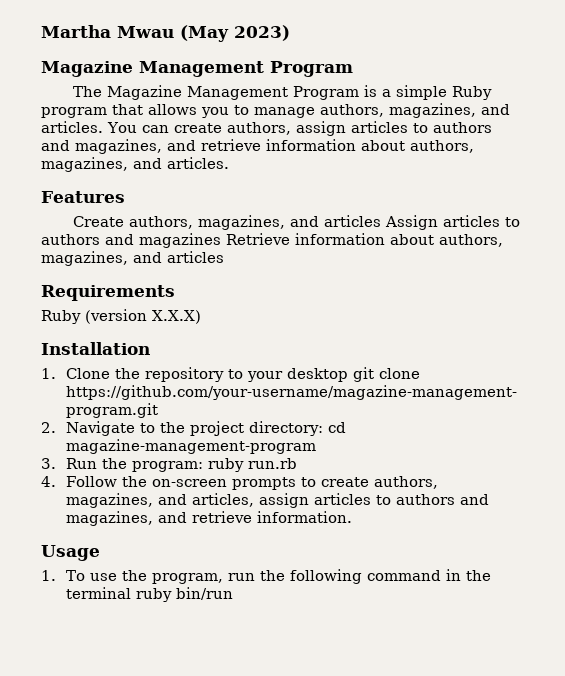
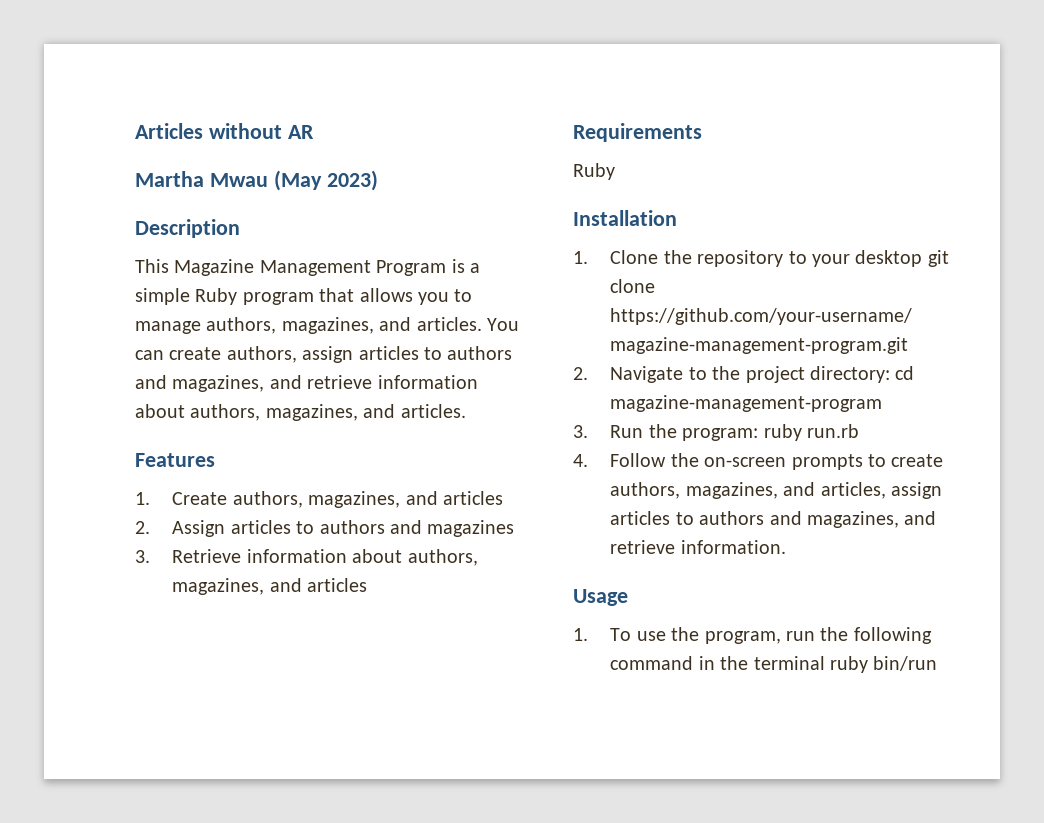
+ Articles without AR
  Martha Mwau (May 2023)
- Magazine Management Program
- The Magazine Management Program is a simple Ruby program that allows you to manage authors, magazines, and articles.
+ Description
+ This Magazine Management Program is a simple Ruby program that allows you to manage authors, magazines, and articles.
- Create authors, magazines, and articles Assign articles to authors and magazines Retrieve information about authors, magazines, and articles
+ 1. Create authors, magazines, and articles
+ 2. Assign articles to authors and magazines
+ 3. Retrieve information about authors, magazines, and articles
  Requirements
- Ruby (version X.X.X)
+ Ruby

